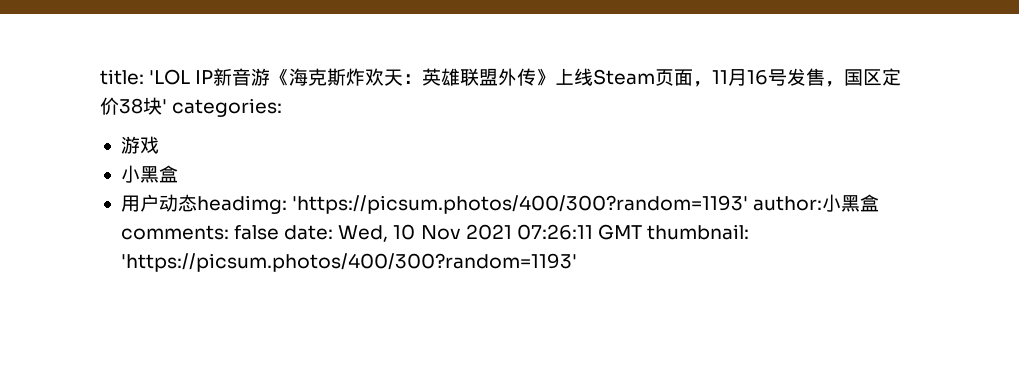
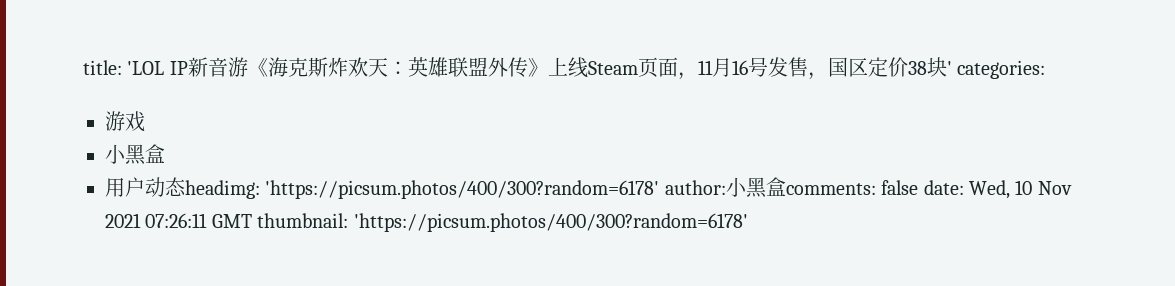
- 用户动态headimg: 'https://picsum.photos/400/300?random=1193' author:小黑盒comments: false date: Wed, 10 Nov 2021 07:26:11 GMT thumbnail: 'https://picsum.photos/400/300?random=1193'
+ 用户动态headimg: 'https://picsum.photos/400/300?random=6178' author:小黑盒comments: false date: Wed, 10 Nov 2021 07:26:11 GMT thumbnail: 'https://picsum.photos/400/300?random=6178'

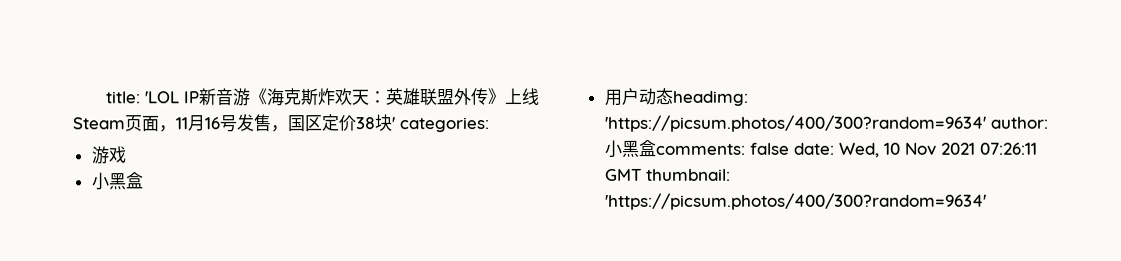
- 用户动态headimg: 'https://picsum.photos/400/300?random=6178' author:小黑盒comments: false date: Wed, 10 Nov 2021 07:26:11 GMT thumbnail: 'https://picsum.photos/400/300?random=6178'
+ 用户动态headimg: 'https://picsum.photos/400/300?random=9634' author:小黑盒comments: false date: Wed, 10 Nov 2021 07:26:11 GMT thumbnail: 'https://picsum.photos/400/300?random=9634'

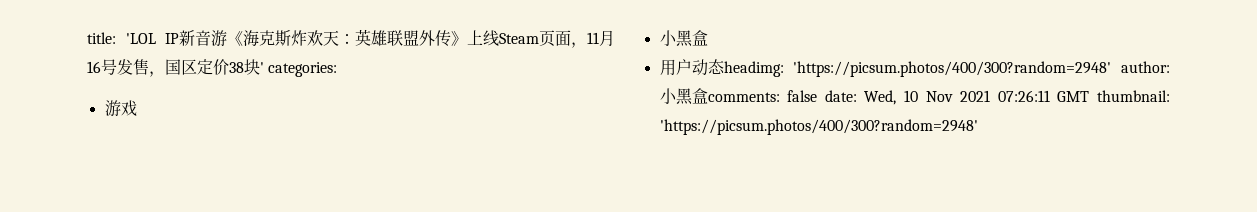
- 用户动态headimg: 'https://picsum.photos/400/300?random=9634' author:小黑盒comments: false date: Wed, 10 Nov 2021 07:26:11 GMT thumbnail: 'https://picsum.photos/400/300?random=9634'
+ 用户动态headimg: 'https://picsum.photos/400/300?random=2948' author:小黑盒comments: false date: Wed, 10 Nov 2021 07:26:11 GMT thumbnail: 'https://picsum.photos/400/300?random=2948'

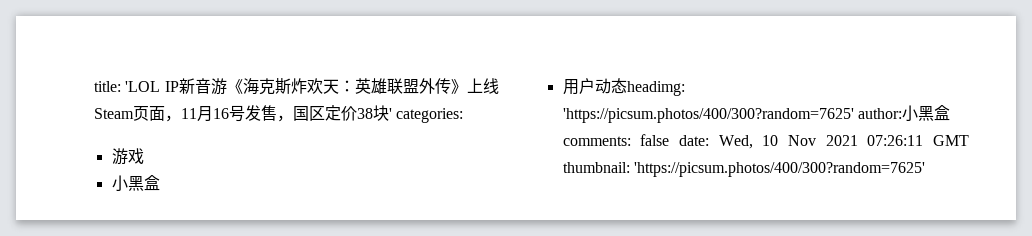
- 用户动态headimg: 'https://picsum.photos/400/300?random=2948' author:小黑盒comments: false date: Wed, 10 Nov 2021 07:26:11 GMT thumbnail: 'https://picsum.photos/400/300?random=2948'
+ 用户动态headimg: 'https://picsum.photos/400/300?random=7625' author:小黑盒comments: false date: Wed, 10 Nov 2021 07:26:11 GMT thumbnail: 'https://picsum.photos/400/300?random=7625'

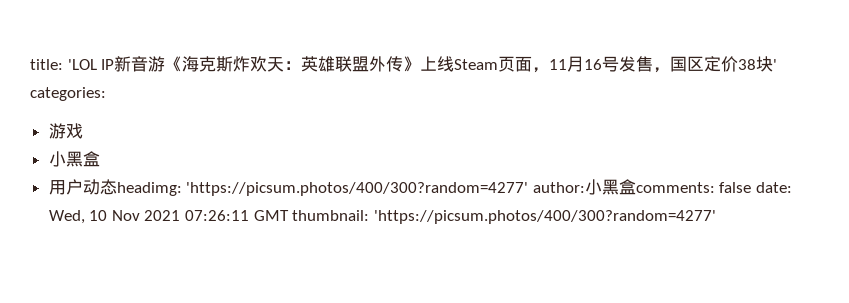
- 用户动态headimg: 'https://picsum.photos/400/300?random=7625' author:小黑盒comments: false date: Wed, 10 Nov 2021 07:26:11 GMT thumbnail: 'https://picsum.photos/400/300?random=7625'
+ 用户动态headimg: 'https://picsum.photos/400/300?random=4277' author:小黑盒comments: false date: Wed, 10 Nov 2021 07:26:11 GMT thumbnail: 'https://picsum.photos/400/300?random=4277'

